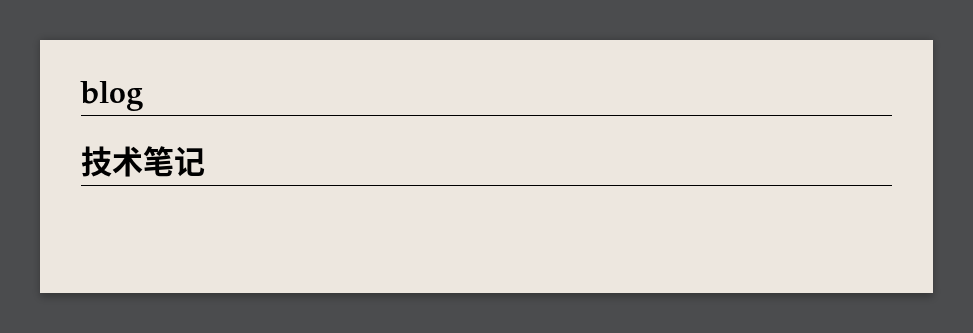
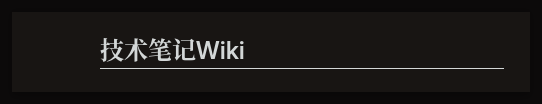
- blog
- 技术笔记
+ 技术笔记Wiki

